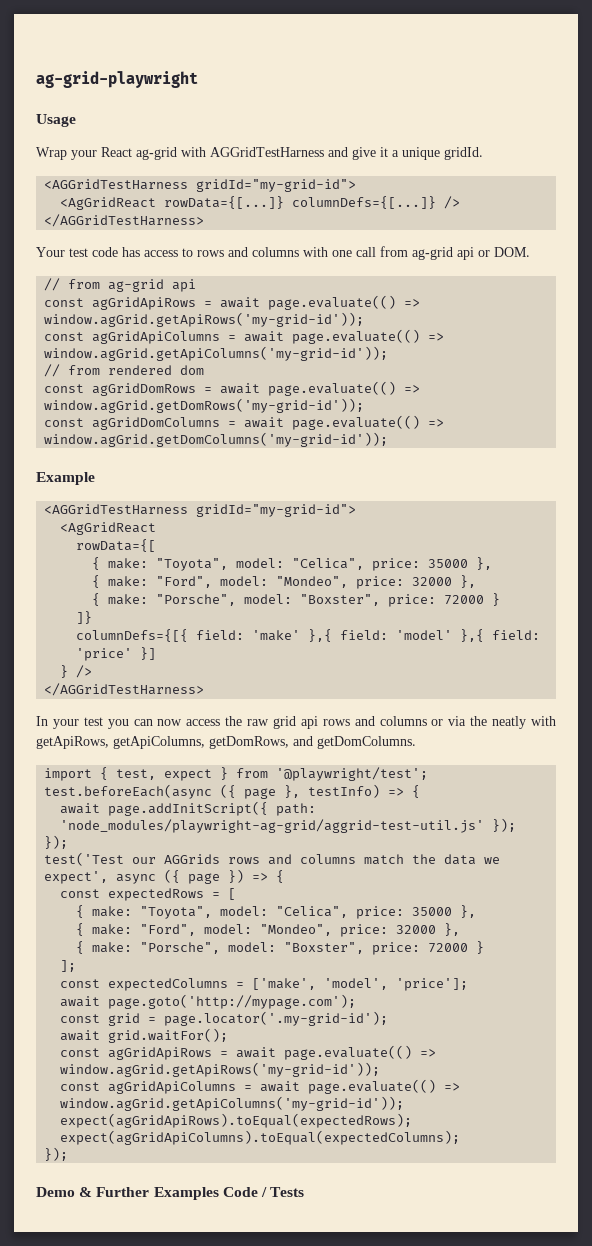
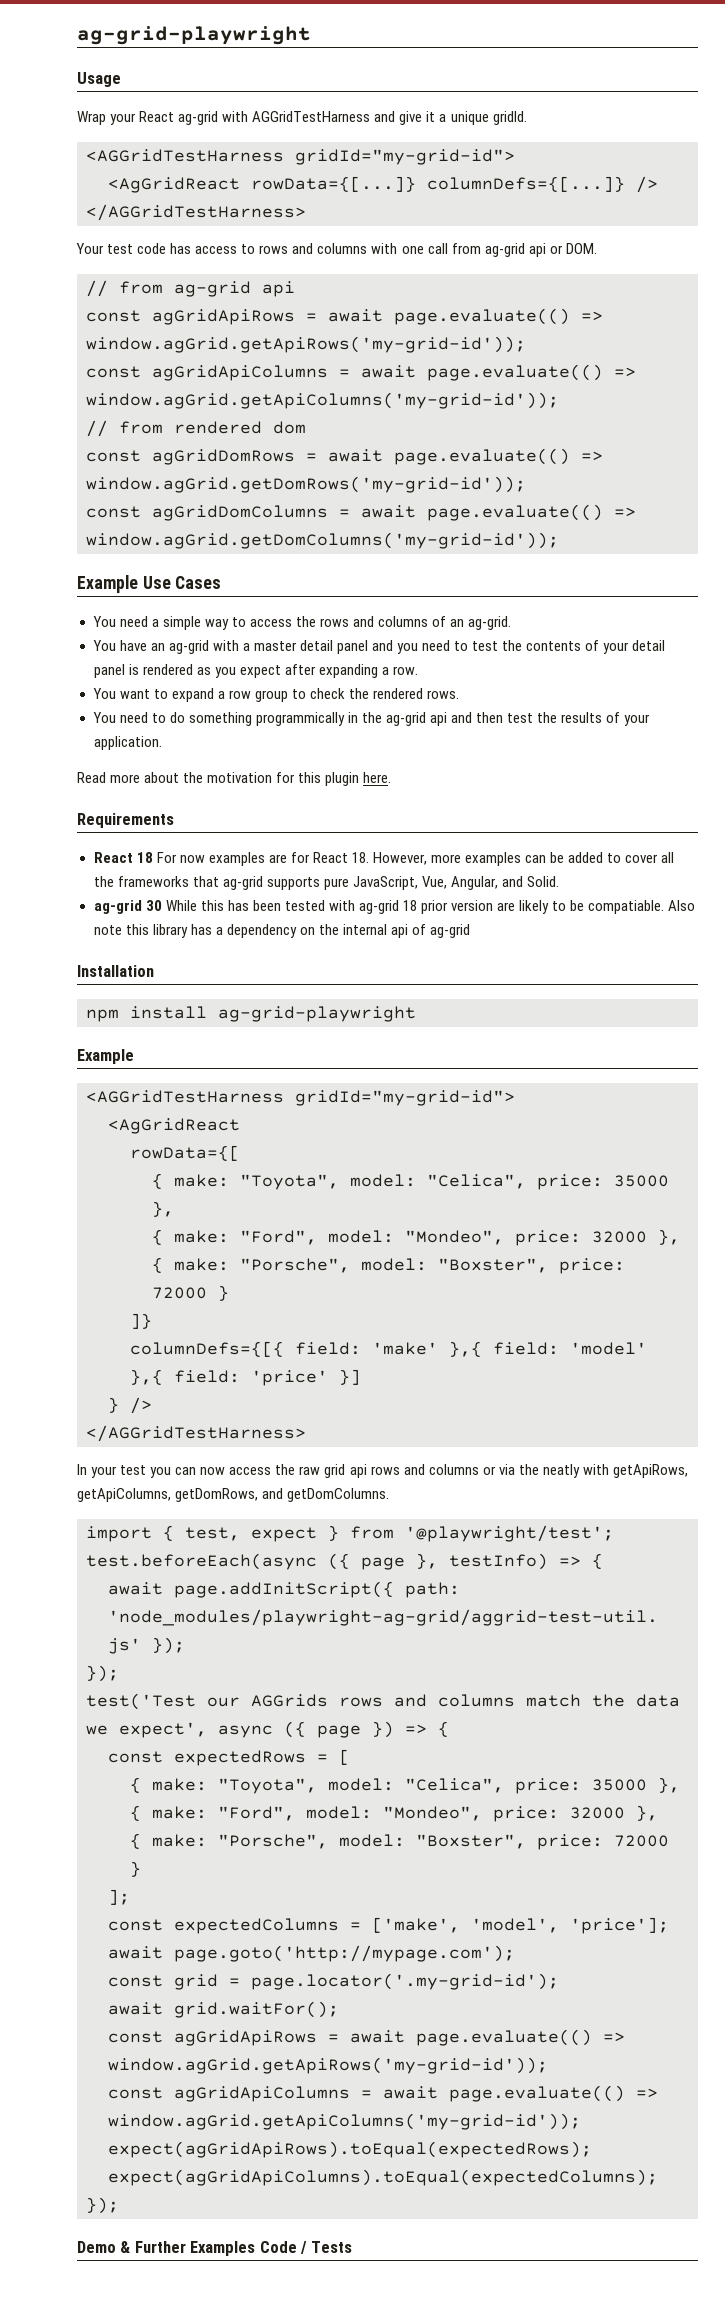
+ Example Use Cases
+ You need a simple way to access the rows and columns of an ag-grid.
+ You have an ag-grid with a master detail panel and you need to test the contents of your detail panel is rendered as you expect after expanding a row.
+ You want to expand a row group to check the rendered rows.
+ You need to do something programmically in the ag-grid api and then test the results of your application.
+ Read more about the motivation for this plugin here.
+ Requirements
+ React 18 For now examples are for React 18. However, more examples can be added to cover all the frameworks that ag-grid supports pure JavaScript, Vue, Angular, and Solid.
+ ag-grid 30 While this has been tested with ag-grid 18 prior version are likely to be compatiable. Also note this library has a dependency on the internal api of ag-grid
+ Installation
+ npm install ag-grid-playwright

